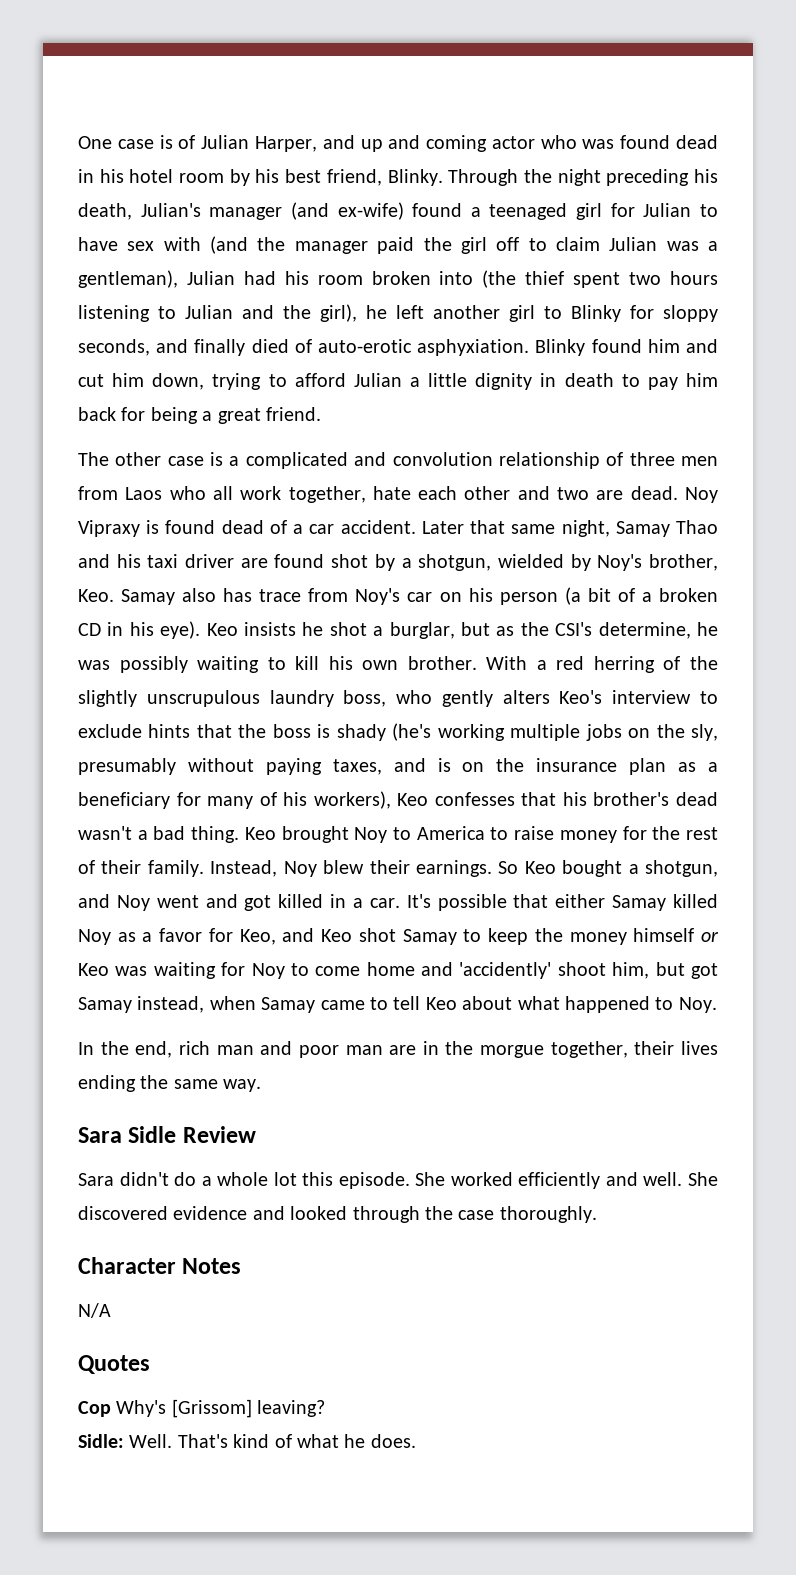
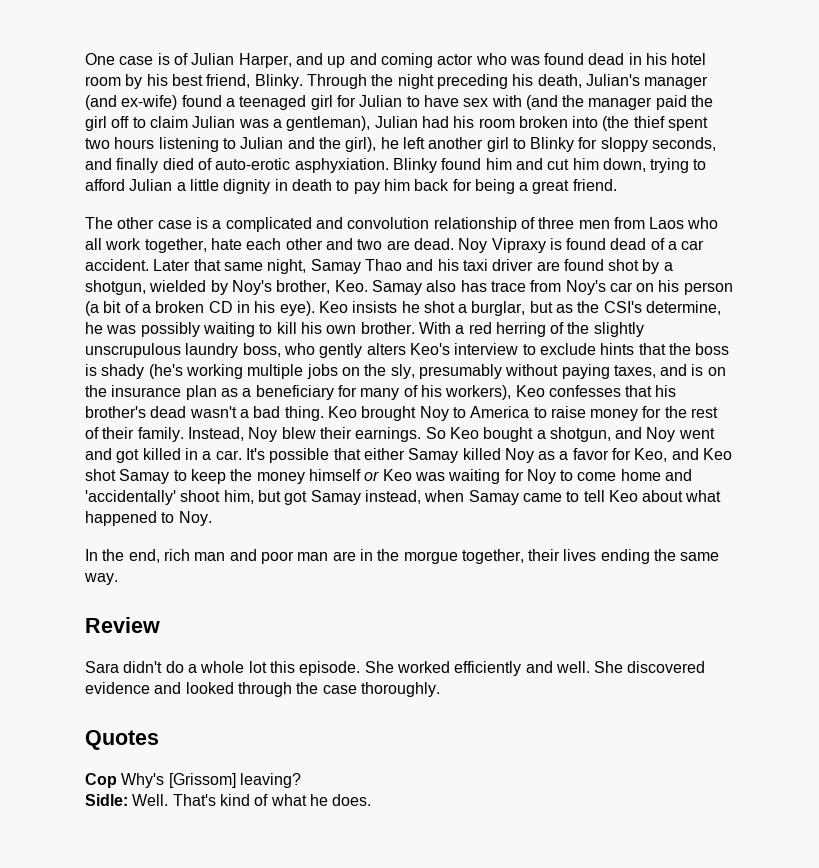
- It's possible that either Samay killed Noy as a favor for Keo, and Keo shot Samay to keep the money himself or Keo was waiting for Noy to come home and 'accidently' shoot him, but got Samay instead, when Samay came to tell Keo about what happened to Noy.
+ It's possible that either Samay killed Noy as a favor for Keo, and Keo shot Samay to keep the money himself or Keo was waiting for Noy to come home and 'accidentally' shoot him, but got Samay instead, when Samay came to tell Keo about what happened to Noy.
- Sara Sidle Review
+ Review
- Character Notes
- N/A

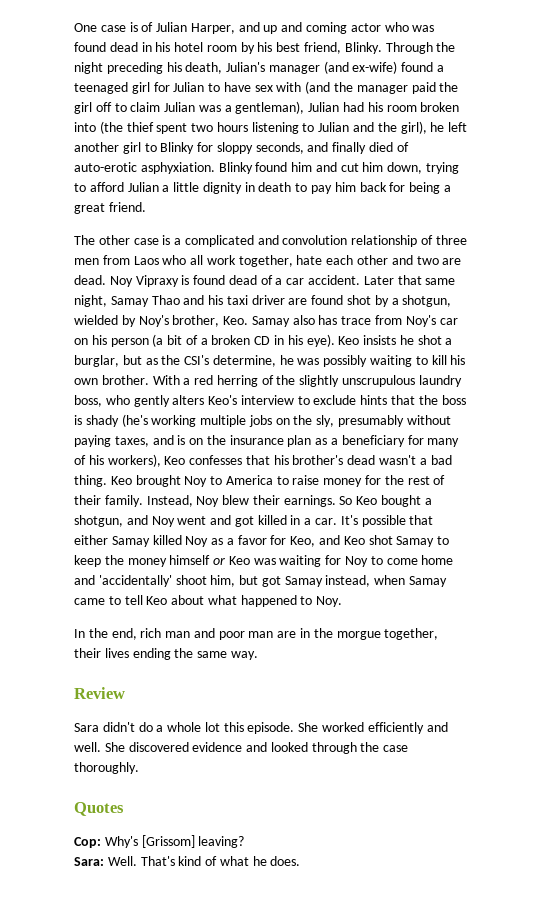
- Cop Why's [Grissom] leaving?
+ Cop: Why's [Grissom] leaving?
- Sidle: Well.
+ Sara: Well.

